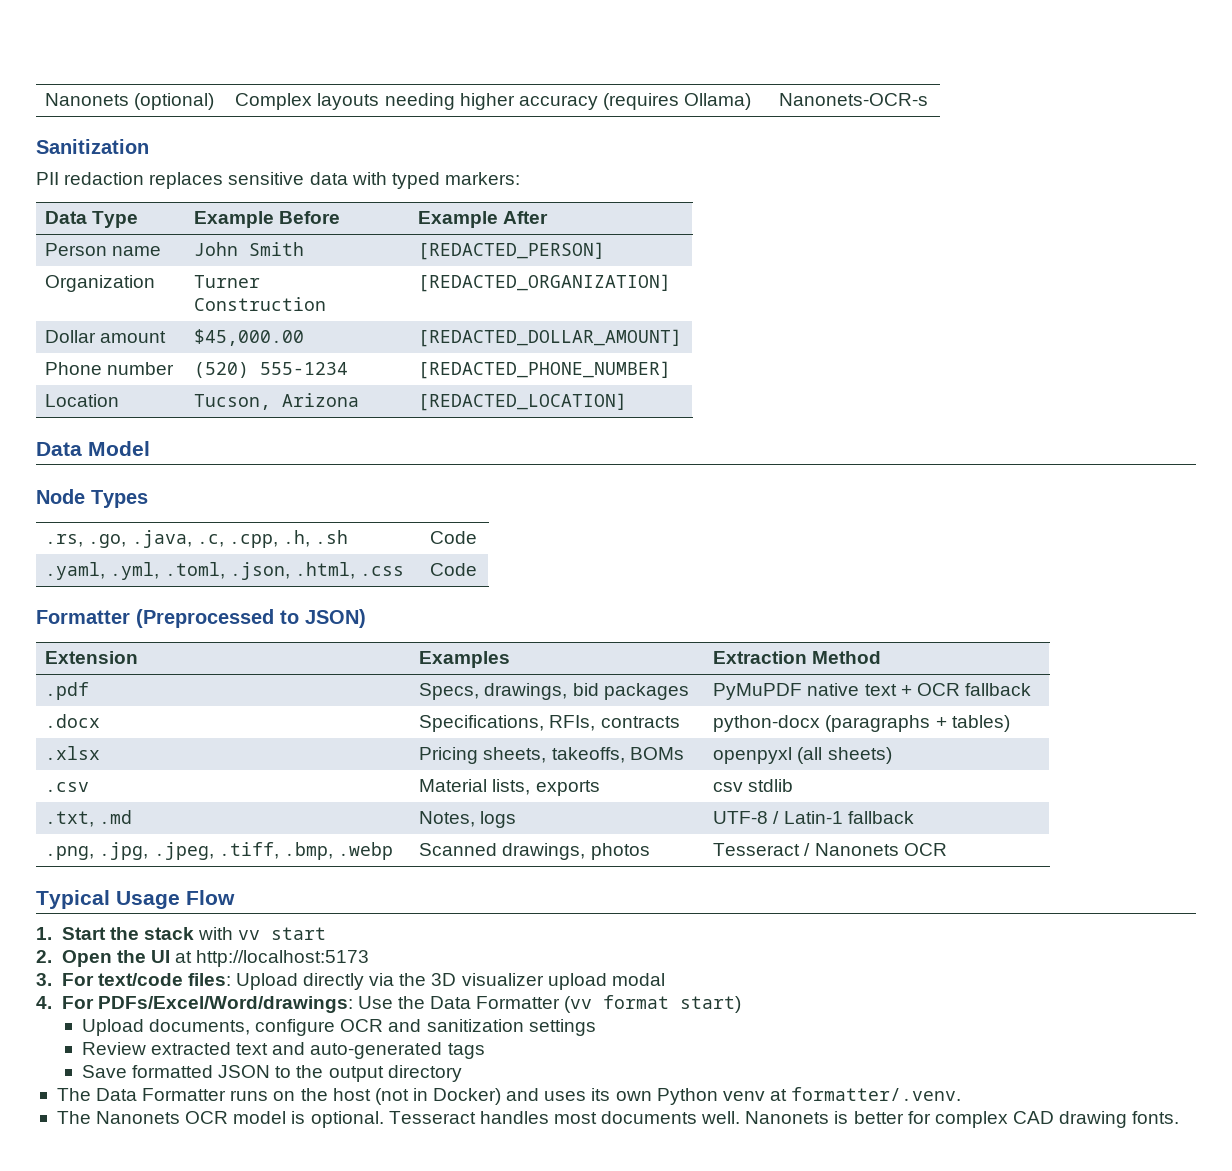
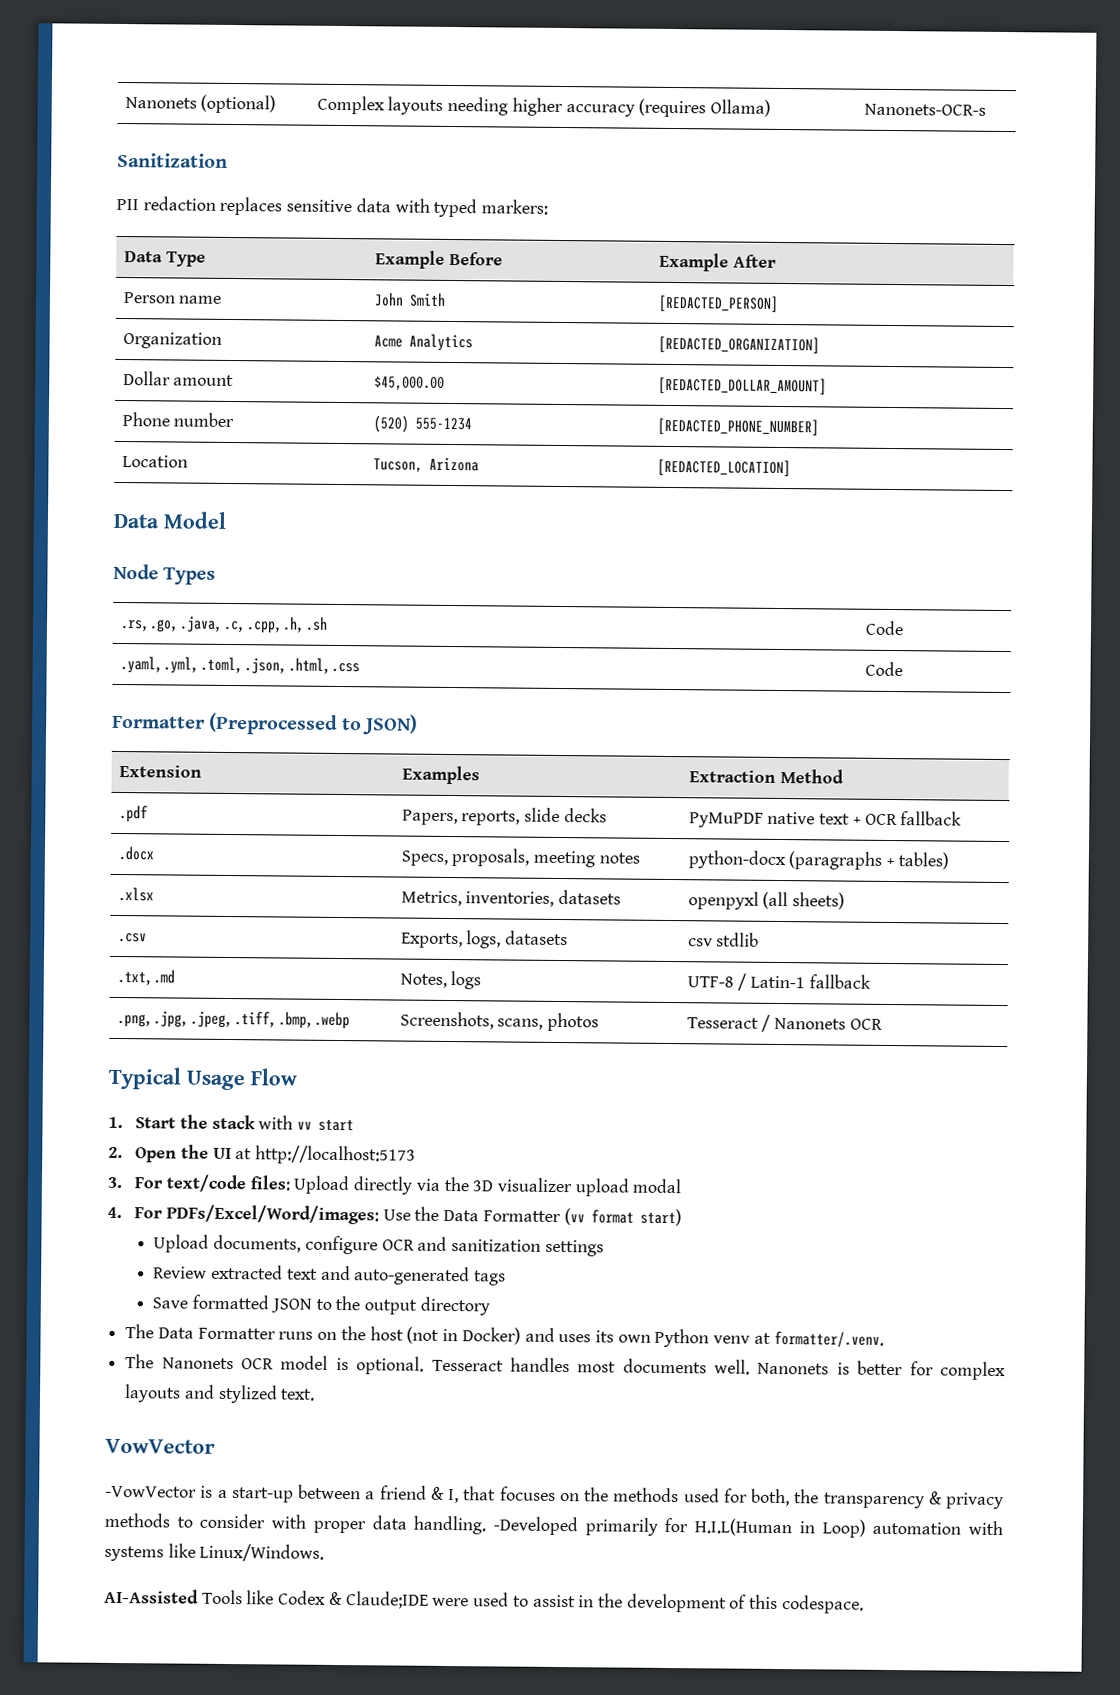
- Organization | Turner Construction | [REDACTED_ORGANIZATION]
+ Organization | Acme Analytics | [REDACTED_ORGANIZATION]
- .pdf | Specs, drawings, bid packages | PyMuPDF native text + OCR fallback
+ .pdf | Papers, reports, slide decks | PyMuPDF native text + OCR fallback
- .docx | Specifications, RFIs, contracts | python-docx (paragraphs + tables)
+ .docx | Specs, proposals, meeting notes | python-docx (paragraphs + tables)
- .xlsx | Pricing sheets, takeoffs, BOMs | openpyxl (all sheets)
+ .xlsx | Metrics, inventories, datasets | openpyxl (all sheets)
- .csv | Material lists, exports | csv stdlib
+ .csv | Exports, logs, datasets | csv stdlib
- .png, .jpg, .jpeg, .tiff, .bmp, .webp | Scanned drawings, photos | Tesseract / Nanonets OCR
+ .png, .jpg, .jpeg, .tiff, .bmp, .webp | Screenshots, scans, photos | Tesseract / Nanonets OCR
- 4. For PDFs/Excel/Word/drawings: Use the Data Formatter (vv format start)
+ 4. For PDFs/Excel/Word/images: Use the Data Formatter (vv format start)
- Nanonets is better for complex CAD drawing fonts.
+ Nanonets is better for complex layouts and stylized text.
+ VowVector
+ -VowVector is a start-up between a friend & I, that focuses on the methods used for both, the transparency & privacy methods to consider with proper data handling. -Developed primarily for H.I.L(Human in Loop) automation with systems like Linux/Windows.
+ AI-Assisted Tools like Codex & Claude;IDE were used to assist in the development of this codespace.

